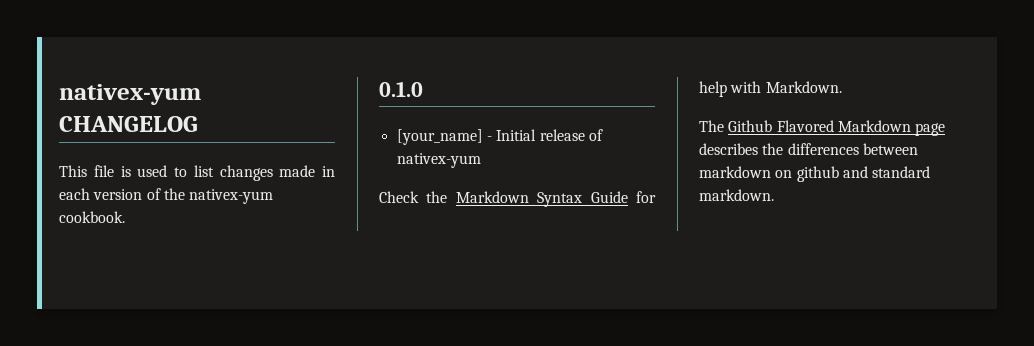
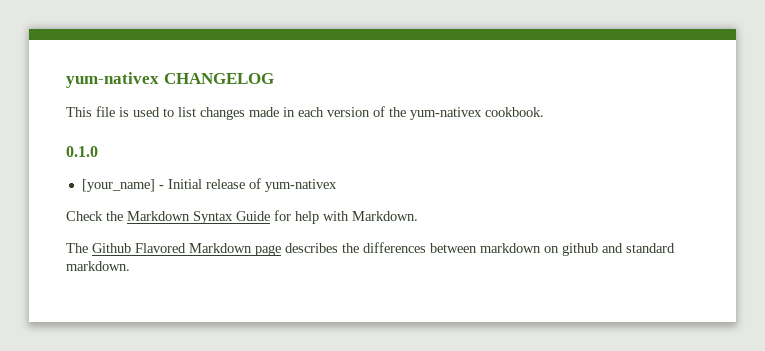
- nativex-yum CHANGELOG
+ yum-nativex CHANGELOG
- This file is used to list changes made in each version of the nativex-yum cookbook.
+ This file is used to list changes made in each version of the yum-nativex cookbook.
- [your_name] - Initial release of nativex-yum
+ [your_name] - Initial release of yum-nativex

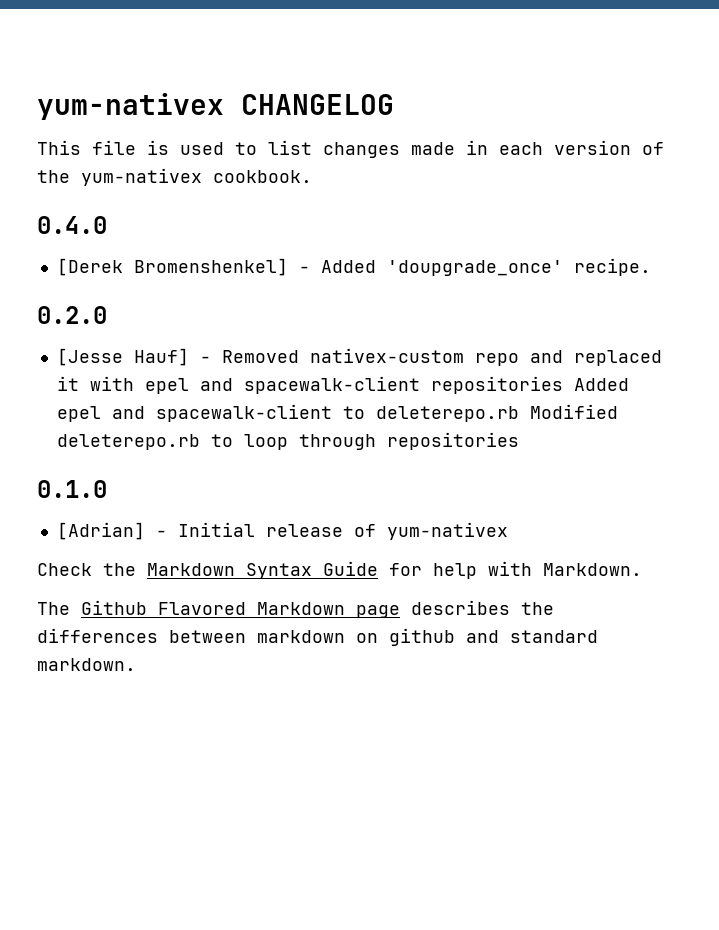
+ 0.4.0
+ [Derek Bromenshenkel] - Added 'doupgrade_once' recipe.
+ 0.2.0
+ [Jesse Hauf] - Removed nativex-custom repo and replaced it with epel and spacewalk-client repositories Added epel and spacewalk-client to deleterepo.rb Modified deleterepo.rb to loop through repositories
- [your_name] - Initial release of yum-nativex
+ [Adrian] - Initial release of yum-nativex

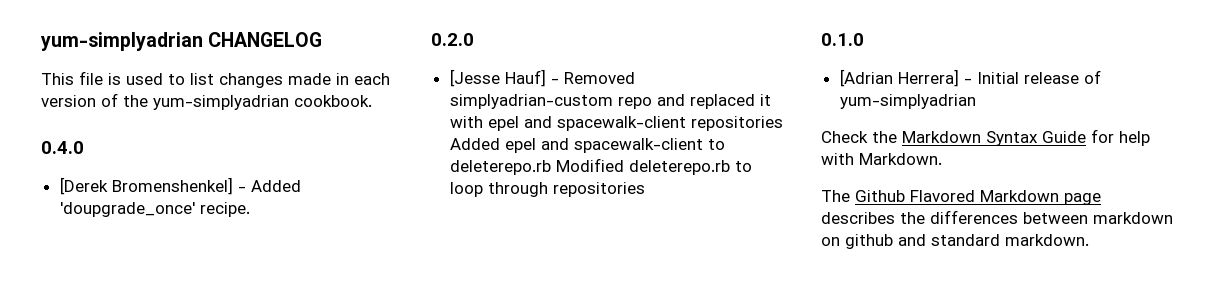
- yum-nativex CHANGELOG
+ yum-simplyadrian CHANGELOG
- This file is used to list changes made in each version of the yum-nativex cookbook.
+ This file is used to list changes made in each version of the yum-simplyadrian cookbook.
- [Jesse Hauf] - Removed nativex-custom repo and replaced it with epel and spacewalk-client repositories Added epel and spacewalk-client to deleterepo.rb Modified deleterepo.rb to loop through repositories
+ [Jesse Hauf] - Removed simplyadrian-custom repo and replaced it with epel and spacewalk-client repositories Added epel and spacewalk-client to deleterepo.rb Modified deleterepo.rb to loop through repositories
- [Adrian] - Initial release of yum-nativex
+ [Adrian Herrera] - Initial release of yum-simplyadrian

